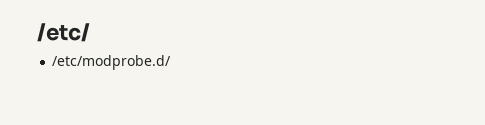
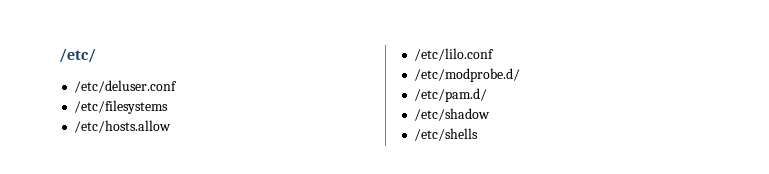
+ /etc/deluser.conf
+ /etc/filesystems
+ /etc/hosts.allow
+ /etc/lilo.conf
  /etc/modprobe.d/
+ /etc/pam.d/
+ /etc/shadow
+ /etc/shells

